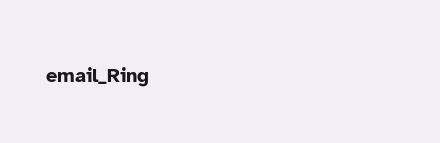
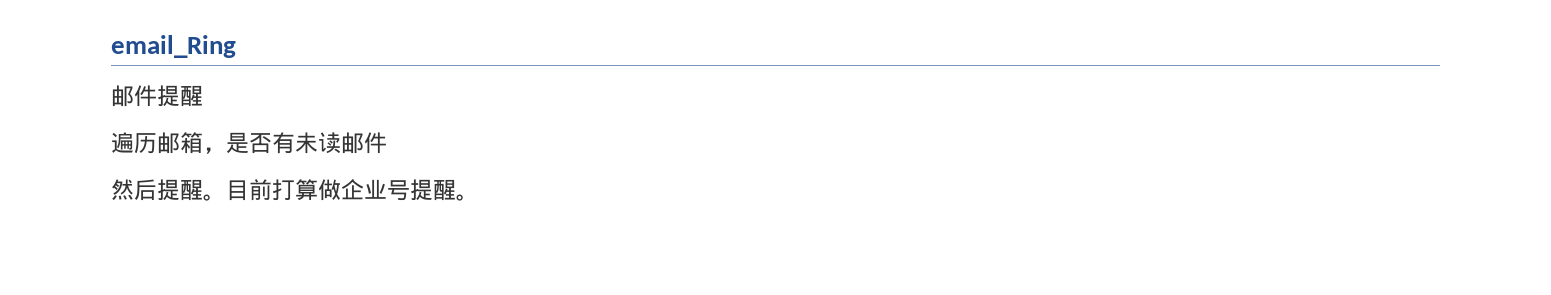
+ 邮件提醒
+ 遍历邮箱，是否有未读邮件
+ 然后提醒。目前打算做企业号提醒。

